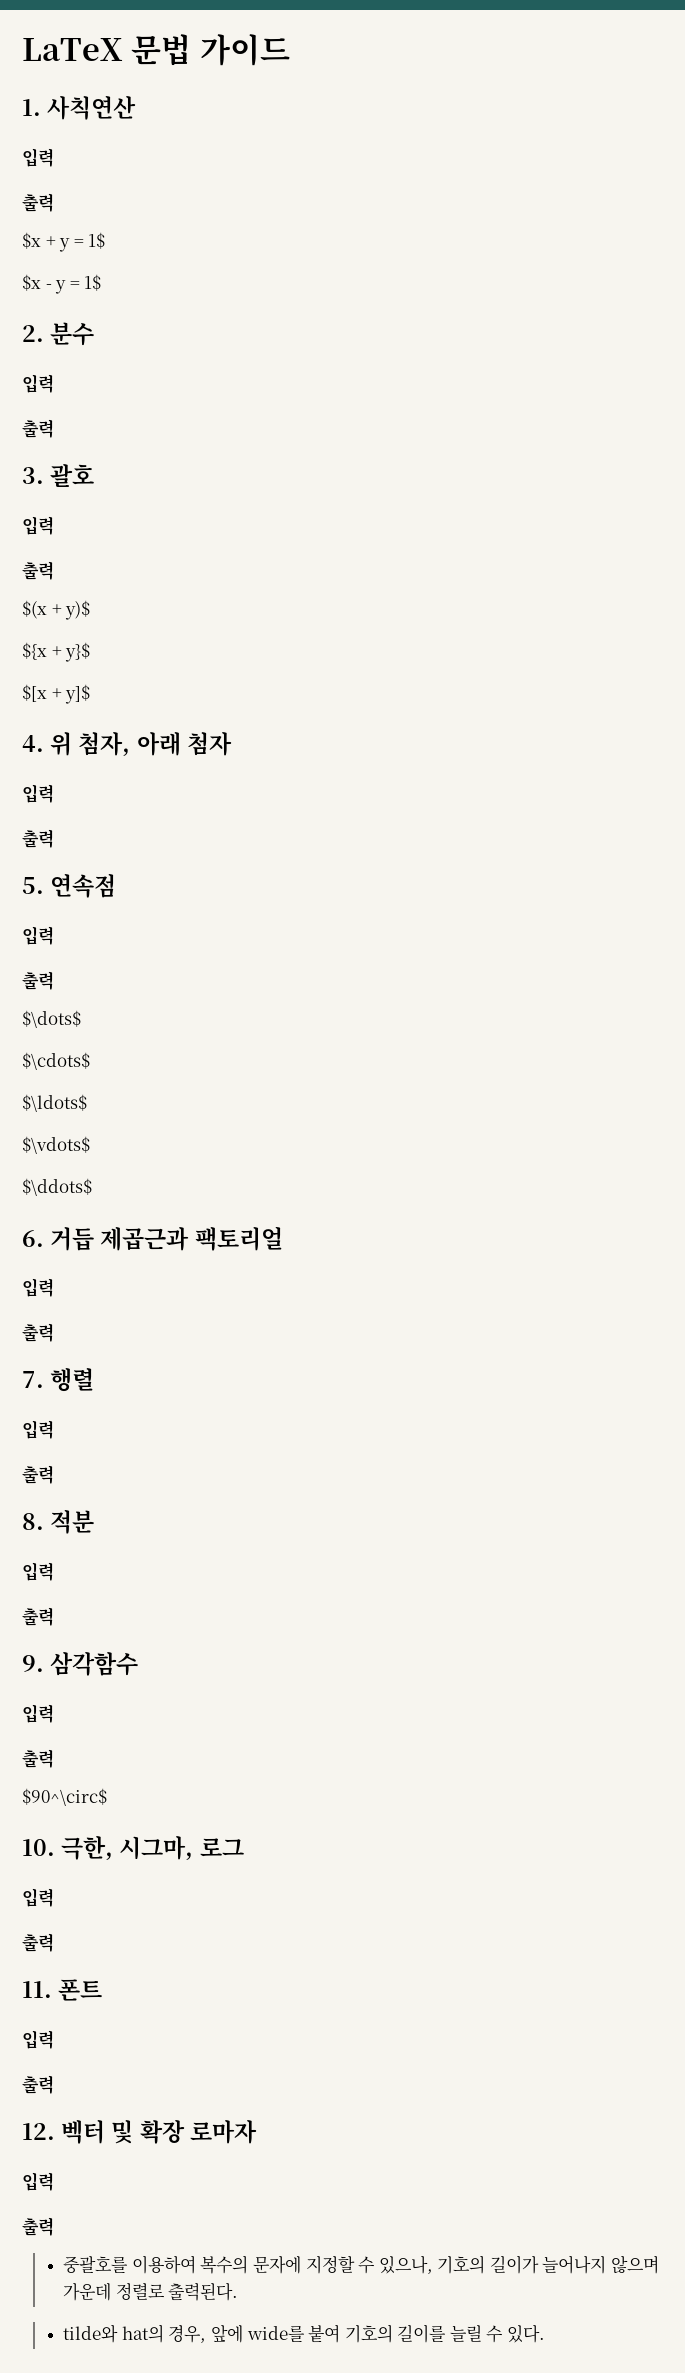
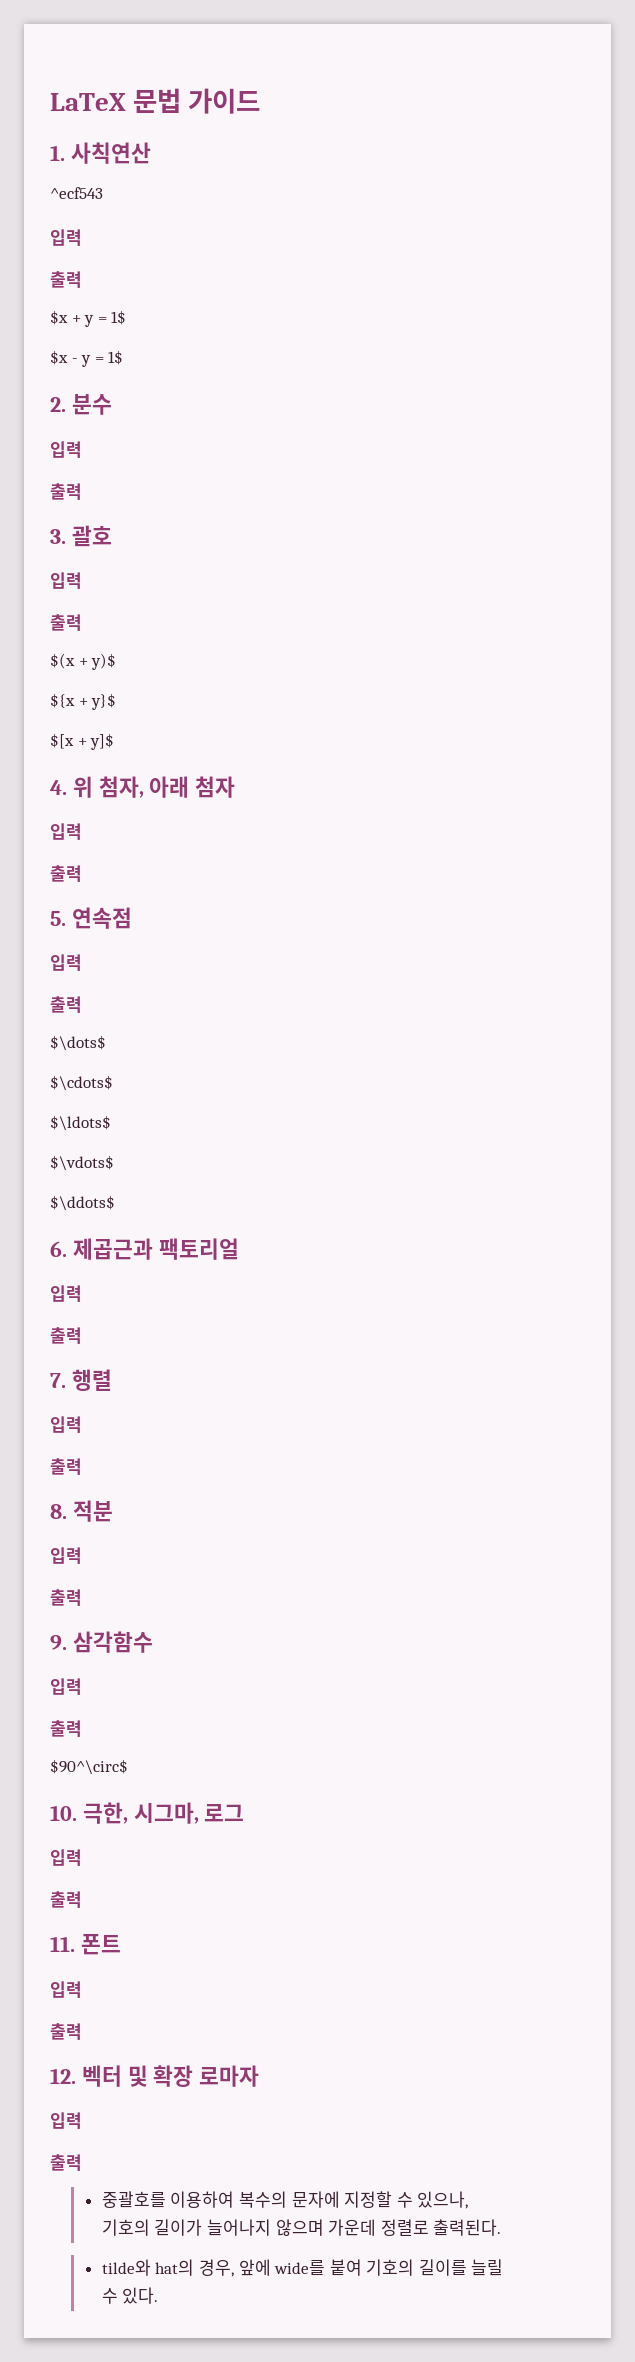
+ ^ecf543
- 6. 거듭 제곱근과 팩토리얼
+ 6. 제곱근과 팩토리얼

